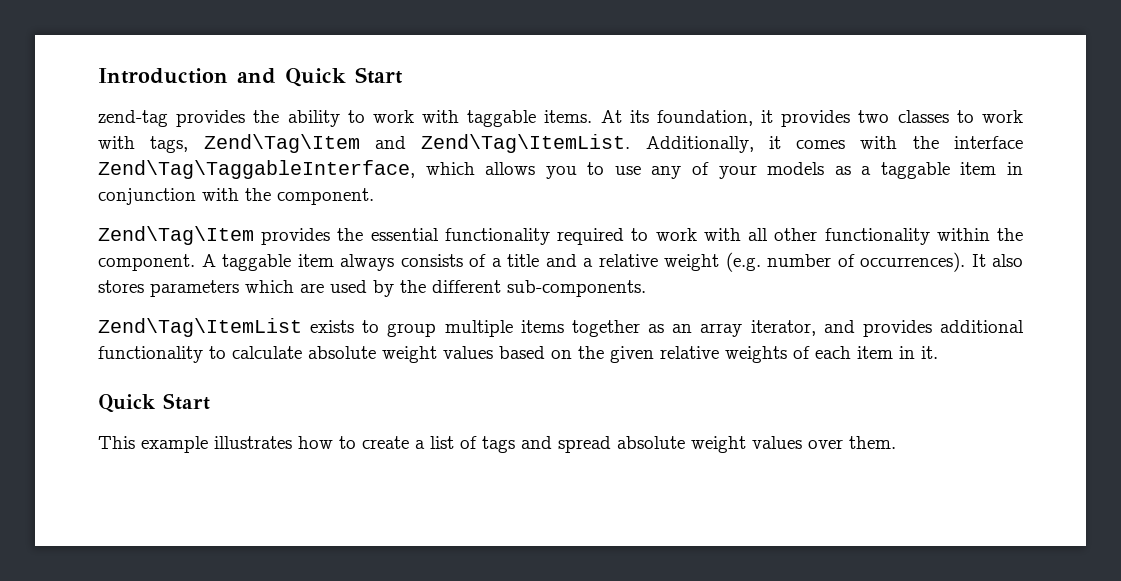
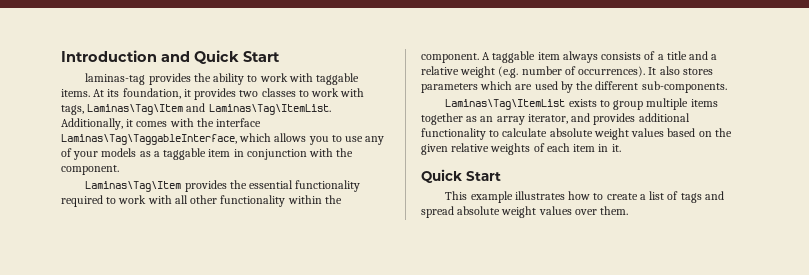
- zend-tag provides the ability to work with taggable items.
+ laminas-tag provides the ability to work with taggable items.
- At its foundation, it provides two classes to work with tags, Zend\Tag\Item and Zend\Tag\ItemList.
+ At its foundation, it provides two classes to work with tags, Laminas\Tag\Item and Laminas\Tag\ItemList.
- Additionally, it comes with the interface Zend\Tag\TaggableInterface, which allows you to use any of your models as a taggable item in conjunction with the component.
+ Additionally, it comes with the interface Laminas\Tag\TaggableInterface, which allows you to use any of your models as a taggable item in conjunction with the component.
- Zend\Tag\Item provides the essential functionality required to work with all other functionality within the component.
+ Laminas\Tag\Item provides the essential functionality required to work with all other functionality within the component.
- Zend\Tag\ItemList exists to group multiple items together as an array iterator, and provides additional functionality to calculate absolute weight values based on the given relative weights of each item in it.
+ Laminas\Tag\ItemList exists to group multiple items together as an array iterator, and provides additional functionality to calculate absolute weight values based on the given relative weights of each item in it.

